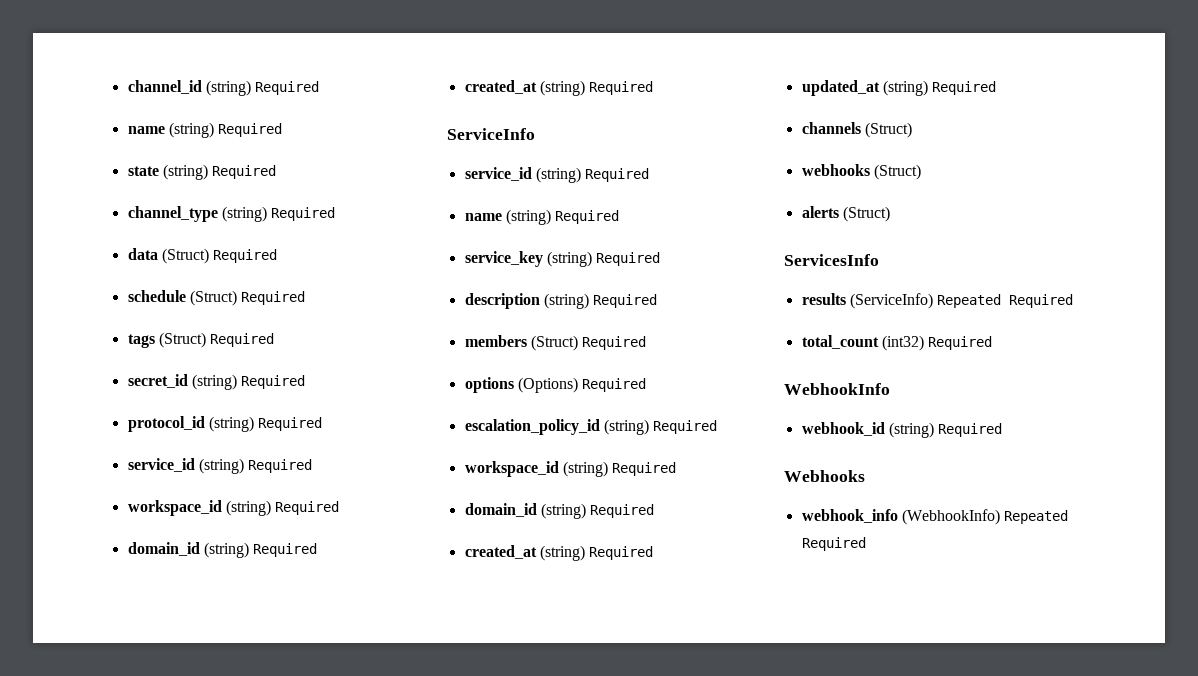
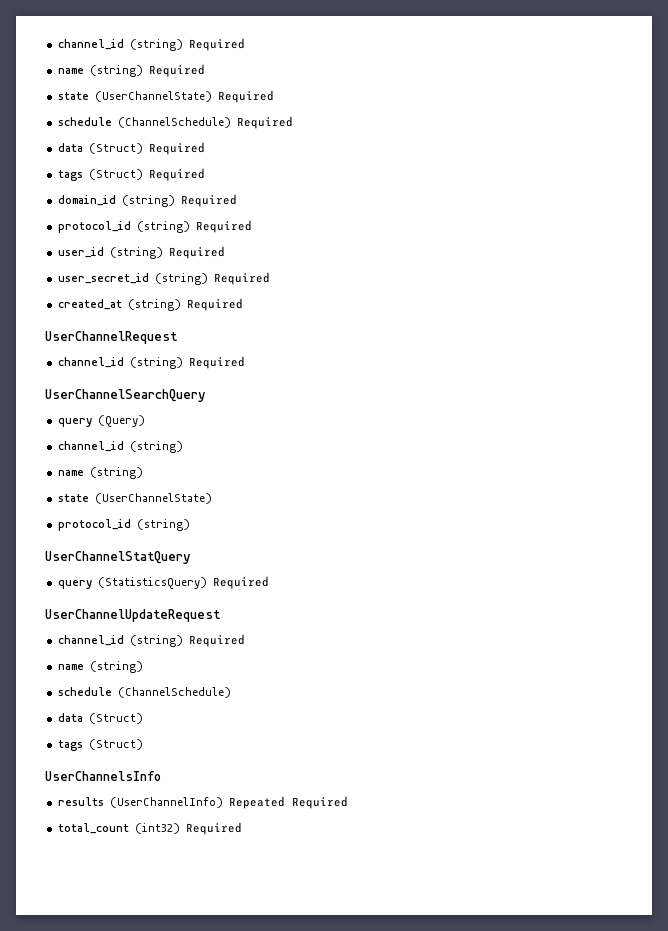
- state (string) Required
- channel_type (string) Required
+ state (UserChannelState) Required
+ schedule (ChannelSchedule) Required
- schedule (Struct) Required
- secret_id (string) Required
+ domain_id (string) Required
  protocol_id (string) Required
- service_id (string) Required
- workspace_id (string) Required
- domain_id (string) Required
+ user_id (string) Required
+ user_secret_id (string) Required
  created_at (string) Required
- ServiceInfo
- service_id (string) Required
- name (string) Required
- service_key (string) Required
- description (string) Required
- members (Struct) Required
- options (Options) Required
- escalation_policy_id (string) Required
- workspace_id (string) Required
- domain_id (string) Required
- created_at (string) Required
- updated_at (string) Required
- channels (Struct)
- webhooks (Struct)
- alerts (Struct)
- ServicesInfo
+ UserChannelRequest
+ channel_id (string) Required
+ UserChannelSearchQuery
+ query (Query)
+ channel_id (string)
+ name (string)
+ state (UserChannelState)
+ protocol_id (string)
+ UserChannelStatQuery
+ query (StatisticsQuery) Required
+ UserChannelUpdateRequest
+ channel_id (string) Required
+ name (string)
+ schedule (ChannelSchedule)
+ data (Struct)
+ tags (Struct)
+ UserChannelsInfo
- results (ServiceInfo) Repeated Required
+ results (UserChannelInfo) Repeated Required
- WebhookInfo
- webhook_id (string) Required
- Webhooks
- webhook_info (WebhookInfo) Repeated Required

